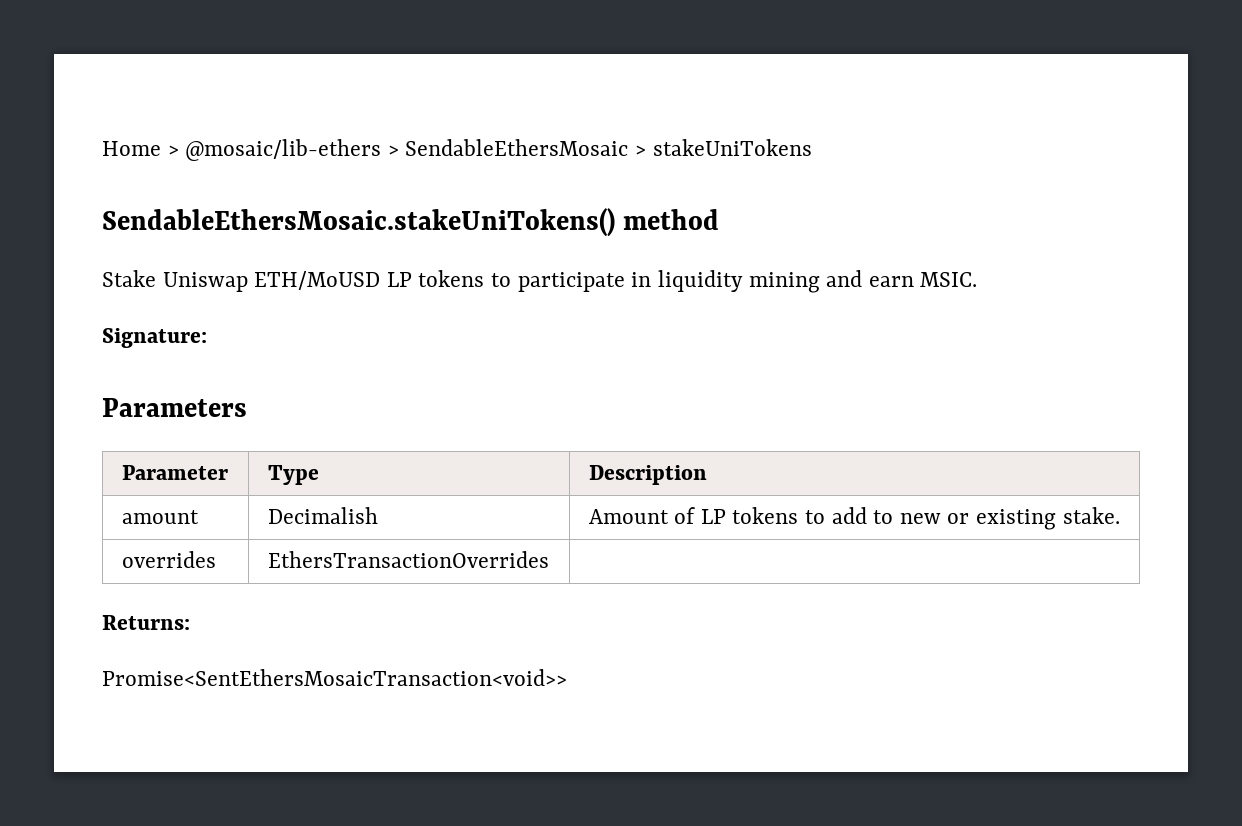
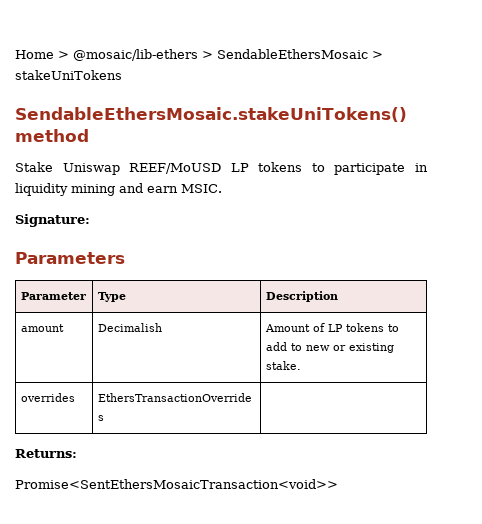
- Stake Uniswap ETH/MoUSD LP tokens to participate in liquidity mining and earn MSIC.
+ Stake Uniswap REEF/MoUSD LP tokens to participate in liquidity mining and earn MSIC.

